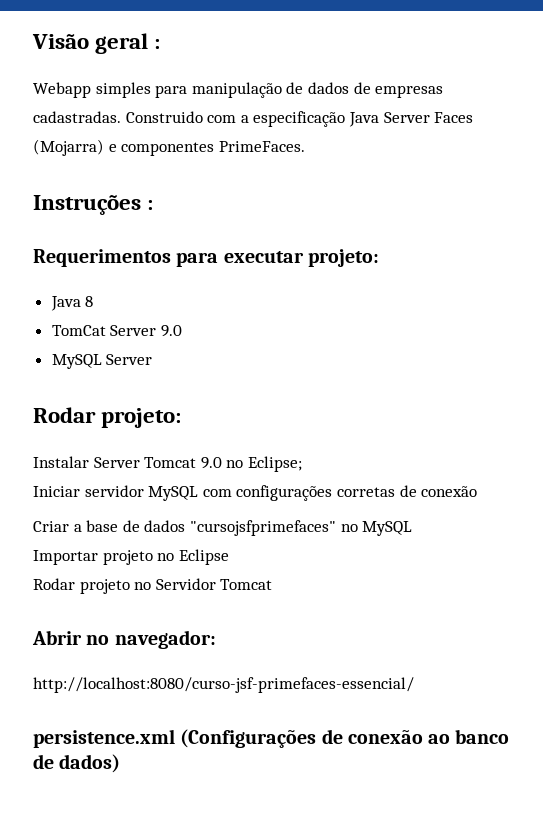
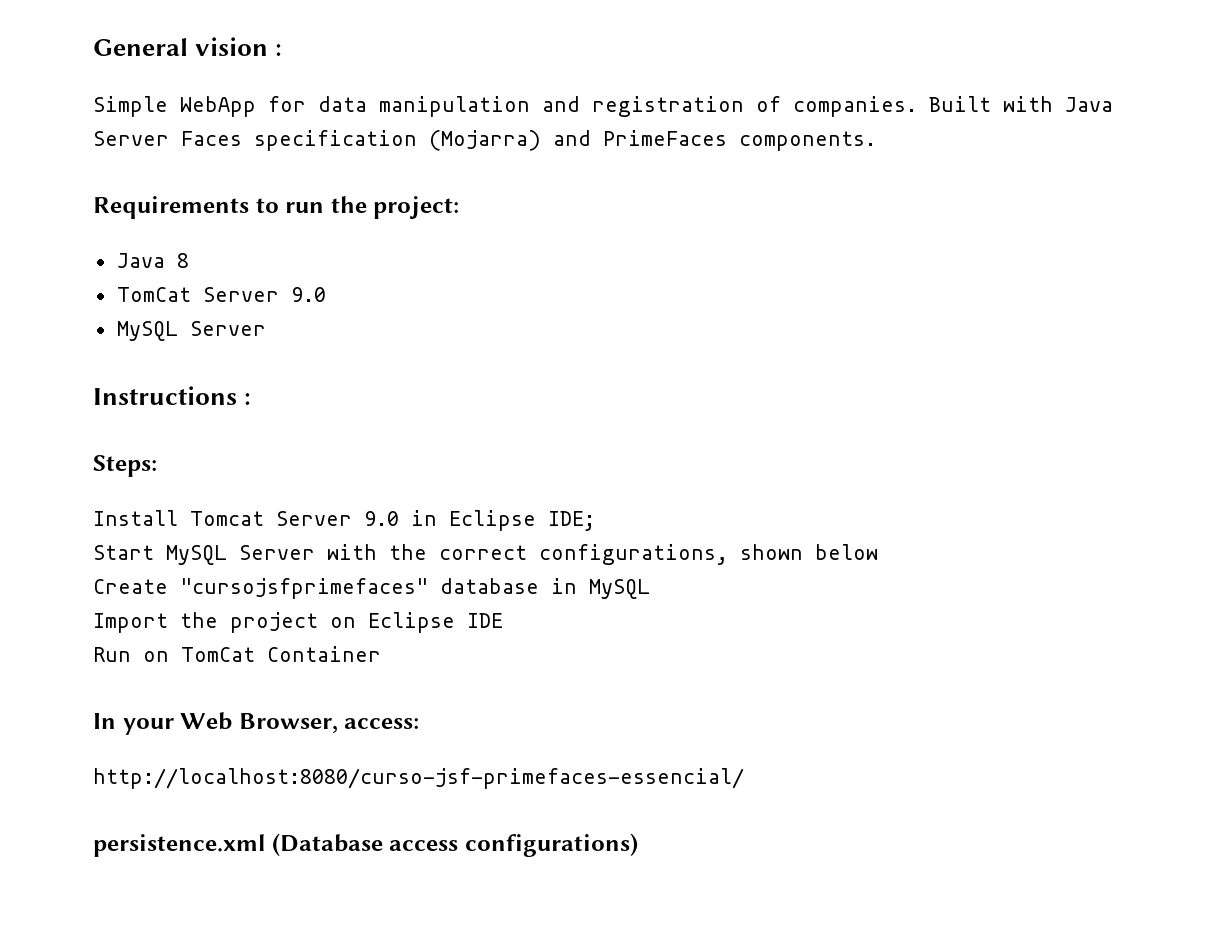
- Visão geral :
- Webapp simples para manipulação de dados de empresas cadastradas. Construido com a especificação Java Server Faces (Mojarra) e componentes PrimeFaces.
- Instruções :
- Requerimentos para executar projeto:
+ General vision :
+ Simple WebApp for data manipulation and registration of companies. Built with Java Server Faces specification (Mojarra) and PrimeFaces components.
+ Requirements to run the project:
- Rodar projeto:
- Instalar Server Tomcat 9.0 no Eclipse;
- Iniciar servidor MySQL com configurações corretas de conexão
- Criar a base de dados "cursojsfprimefaces" no MySQL
- Importar projeto no Eclipse
- Rodar projeto no Servidor Tomcat
- Abrir no navegador:
+ Instructions :
+ Steps:
+ Install Tomcat Server 9.0 in Eclipse IDE;
+ Start MySQL Server with the correct configurations, shown below
+ Create "cursojsfprimefaces" database in MySQL
+ Import the project on Eclipse IDE
+ Run on TomCat Container
+ In your Web Browser, access:
  http://localhost:8080/curso-jsf-primefaces-essencial/
- persistence.xml (Configurações de conexão ao banco de dados)
+ persistence.xml (Database access configurations)

